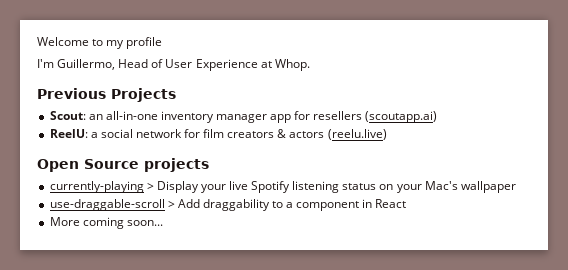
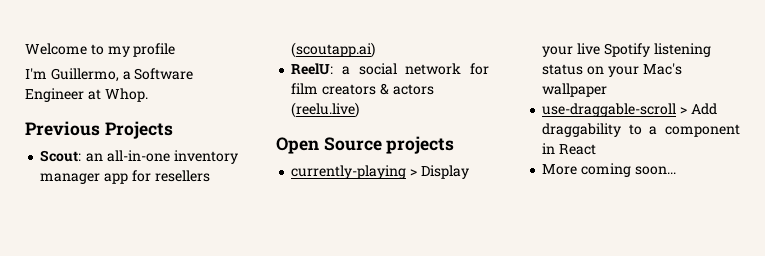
- I'm Guillermo, Head of User Experience at Whop.
+ I'm Guillermo, a Software Engineer at Whop.

